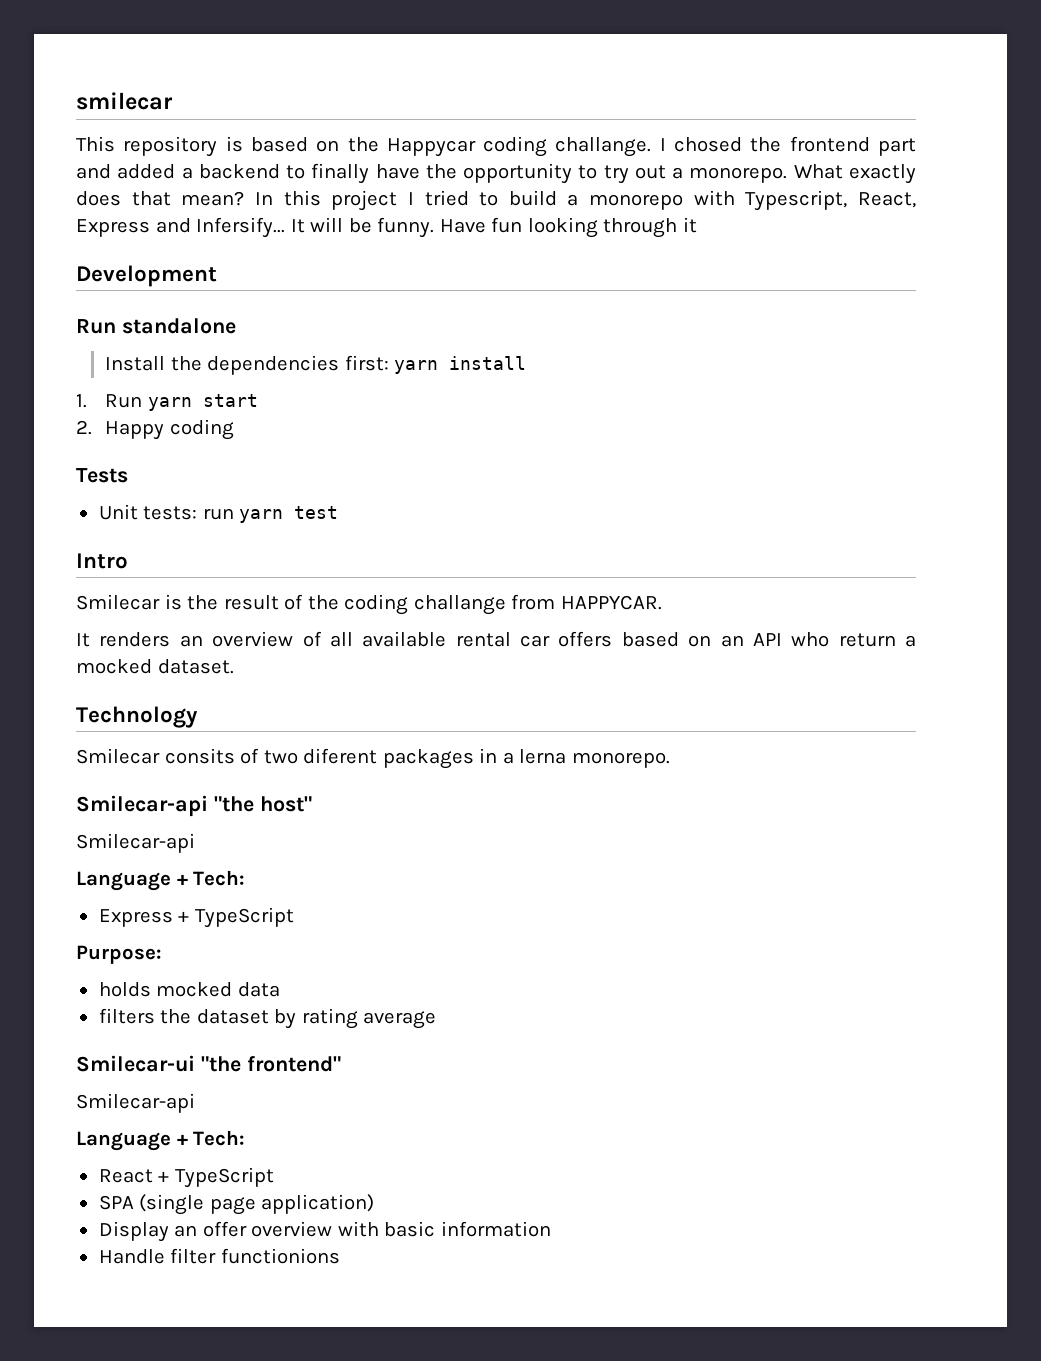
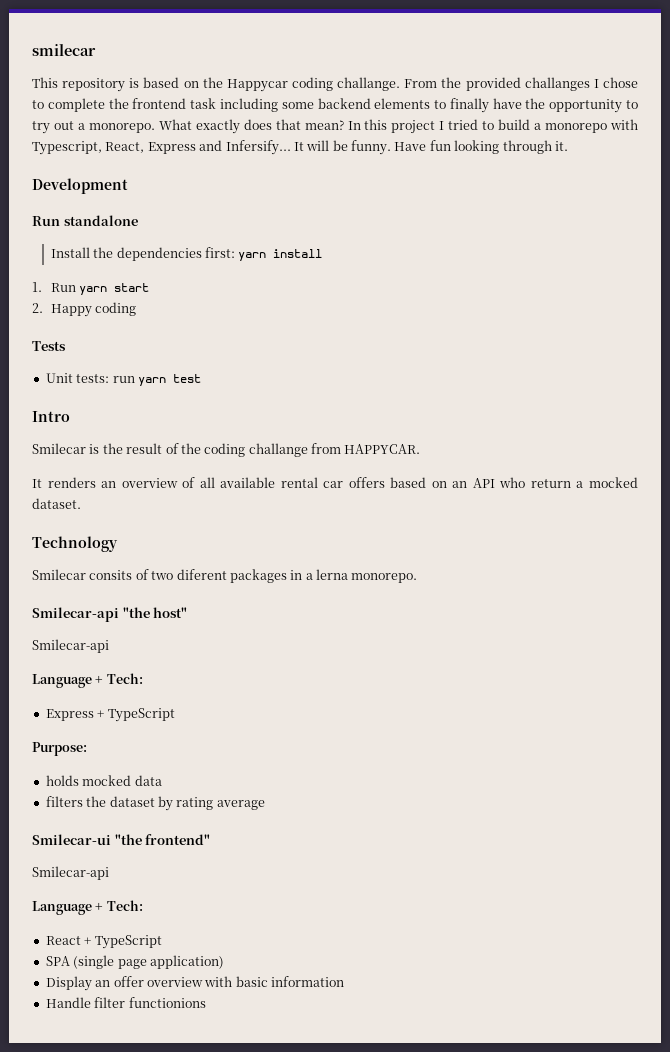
- I chosed the frontend part and added a backend to finally have the opportunity to try out a monorepo.
+ From the provided challanges I chose to complete the frontend task including some backend elements to finally have the opportunity to try out a monorepo.
- Have fun looking through it
+ Have fun looking through it.

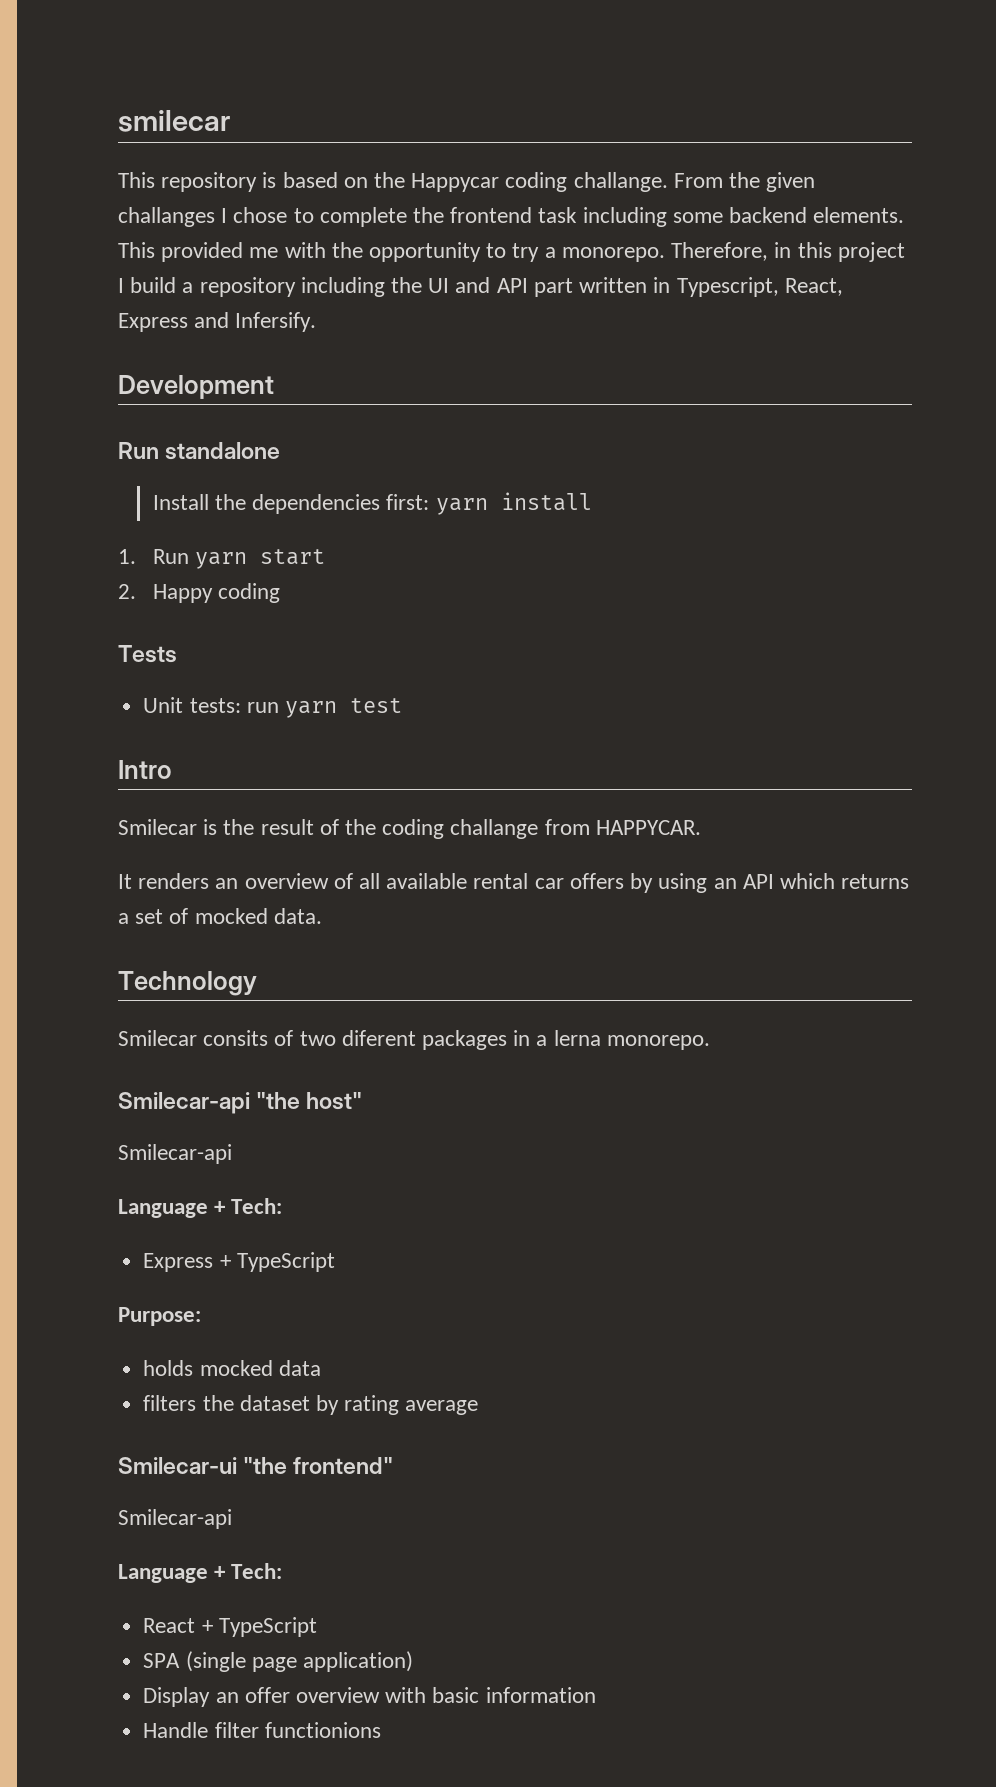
- From the provided challanges I chose to complete the frontend task including some backend elements to finally have the opportunity to try out a monorepo.
+ From the given challanges I chose to complete the frontend task including some backend elements. This provided me with the opportunity to try a monorepo.
- What exactly does that mean? In this project I tried to build a monorepo with Typescript, React, Express and Infersify... It will be funny. Have fun looking through it.
+ Therefore, in this project I build a repository including the UI and API part written in Typescript, React, Express and Infersify.
- It renders an overview of all available rental car offers based on an API who return a mocked dataset.
+ It renders an overview of all available rental car offers by using an API which returns a set of mocked data.

